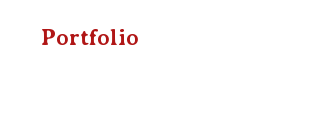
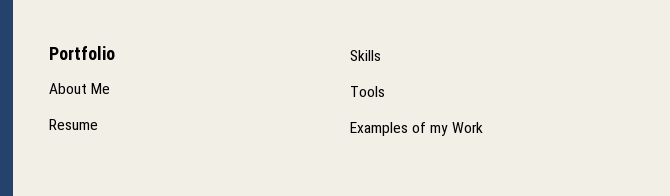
+ About Me
+ Resume
+ Skills
+ Tools
+ Examples of my Work

